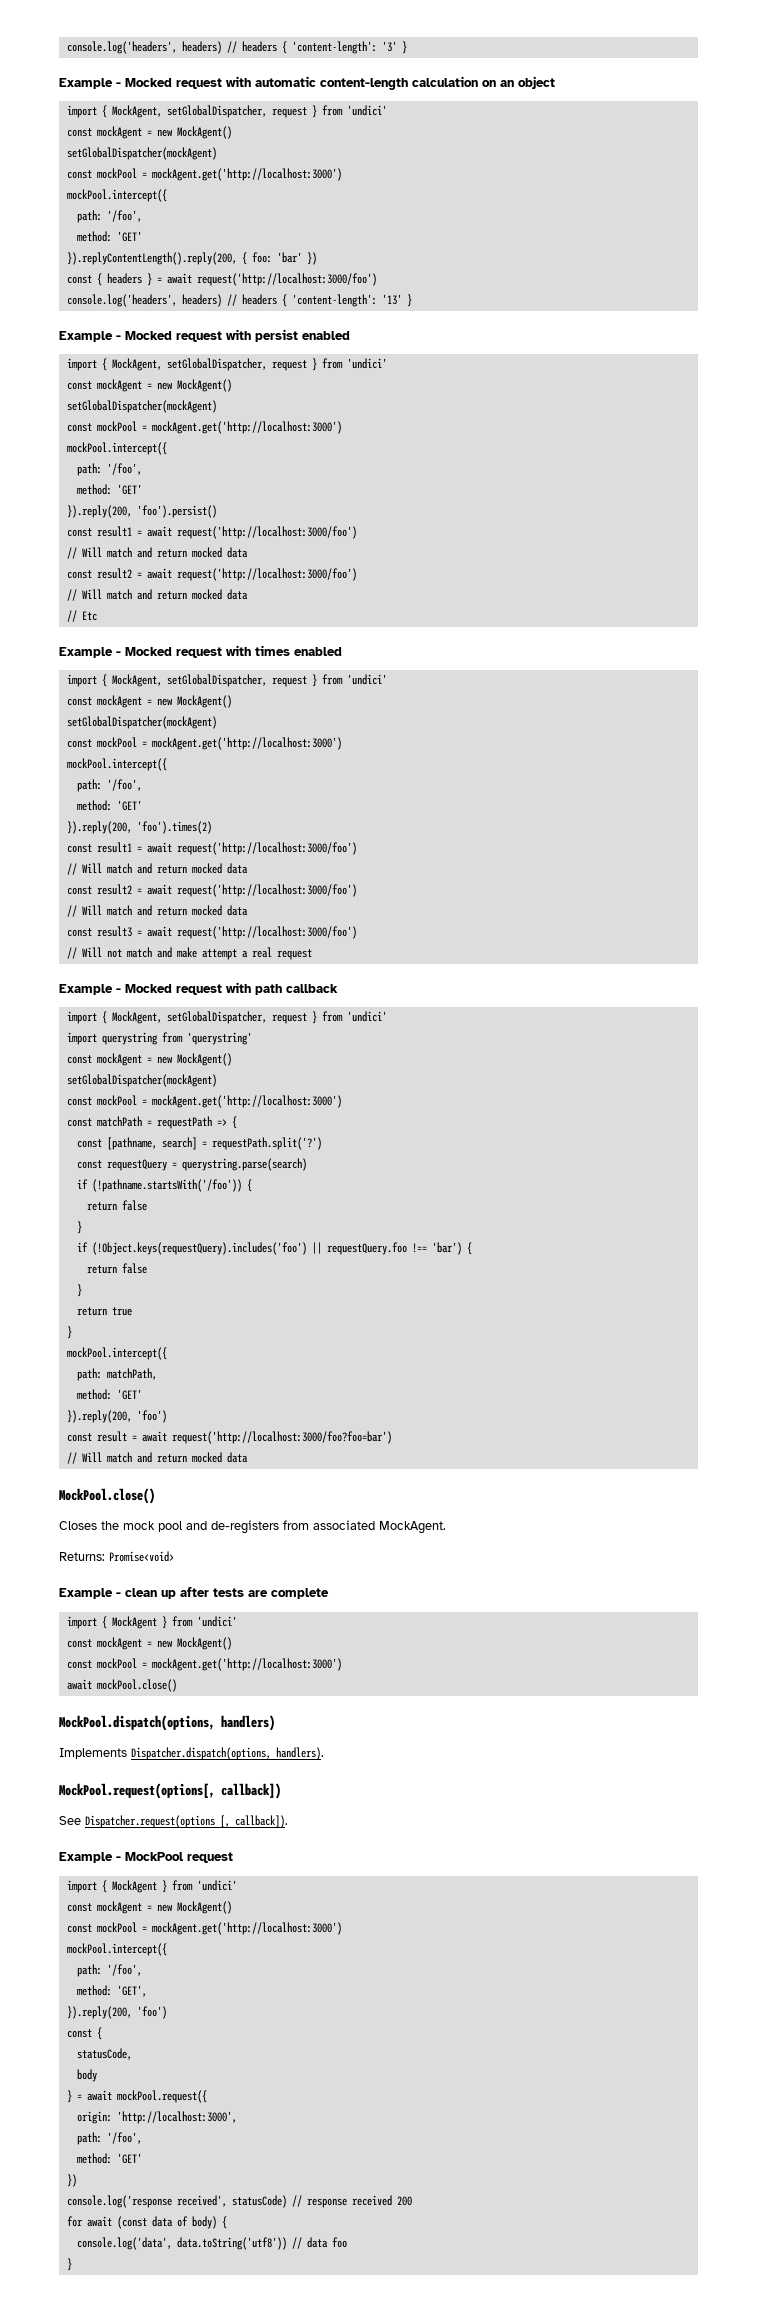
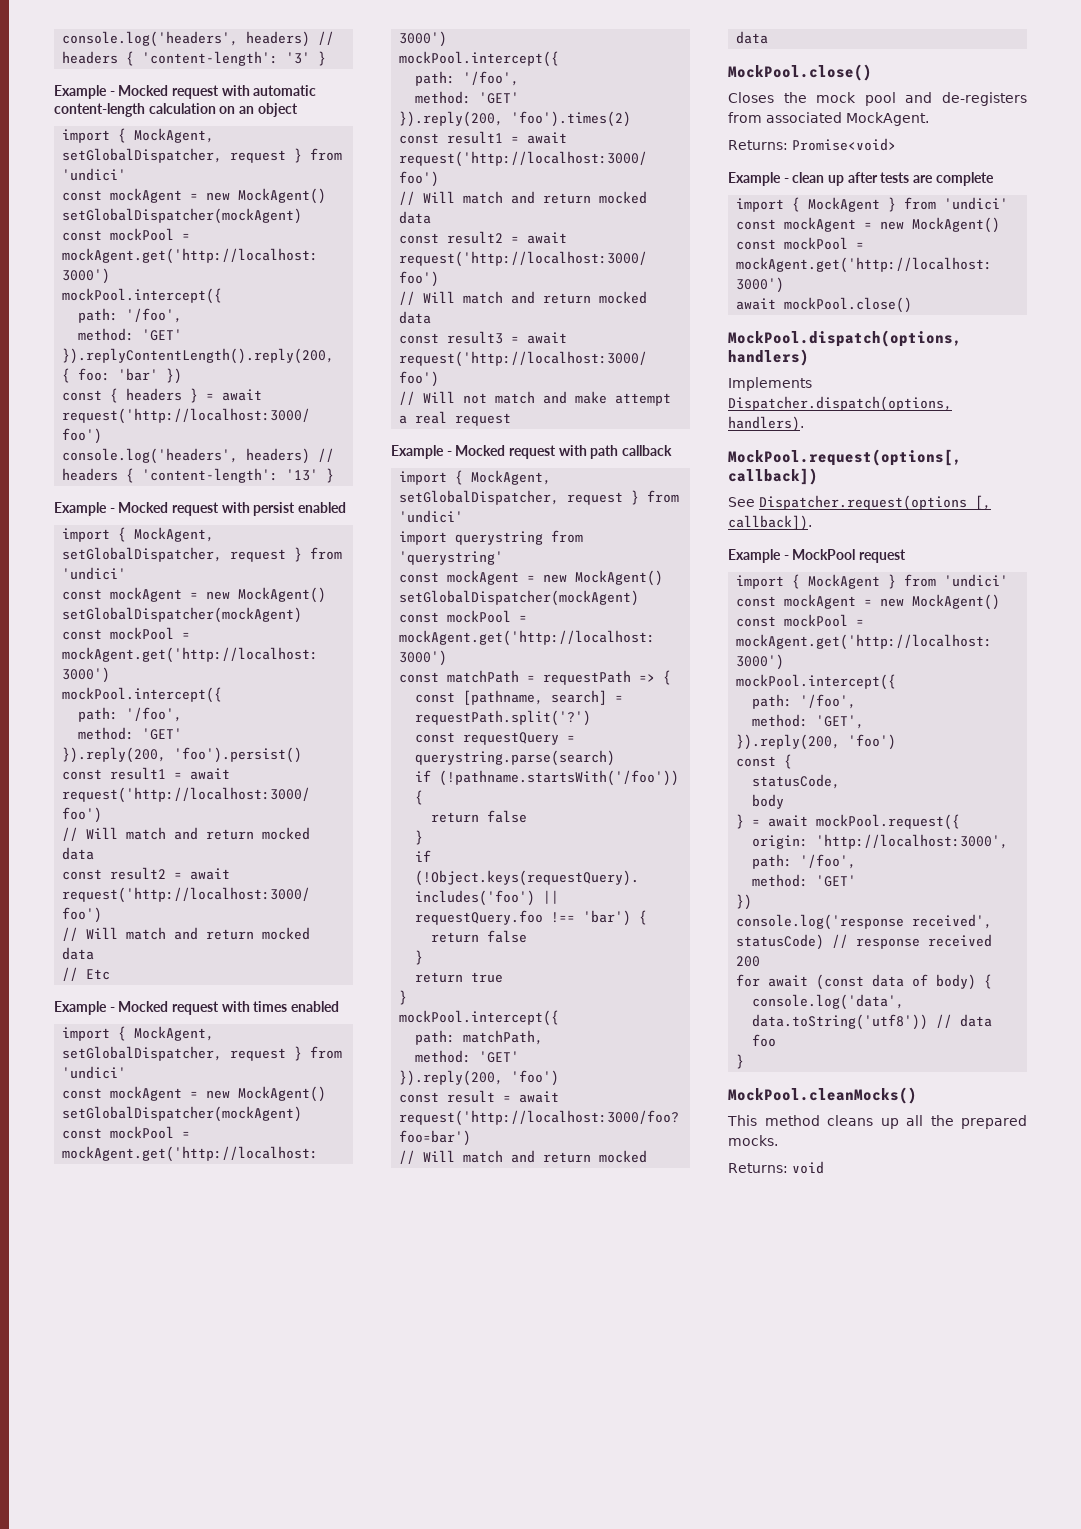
+ MockPool.cleanMocks()
+ This method cleans up all the prepared mocks.
+ Returns: void

